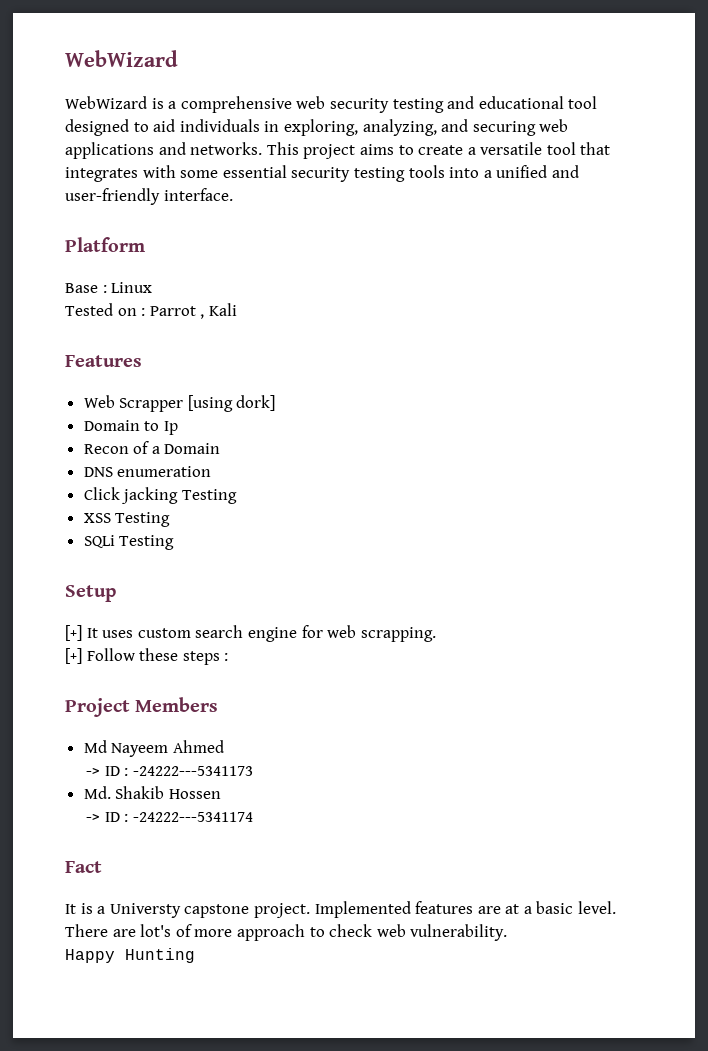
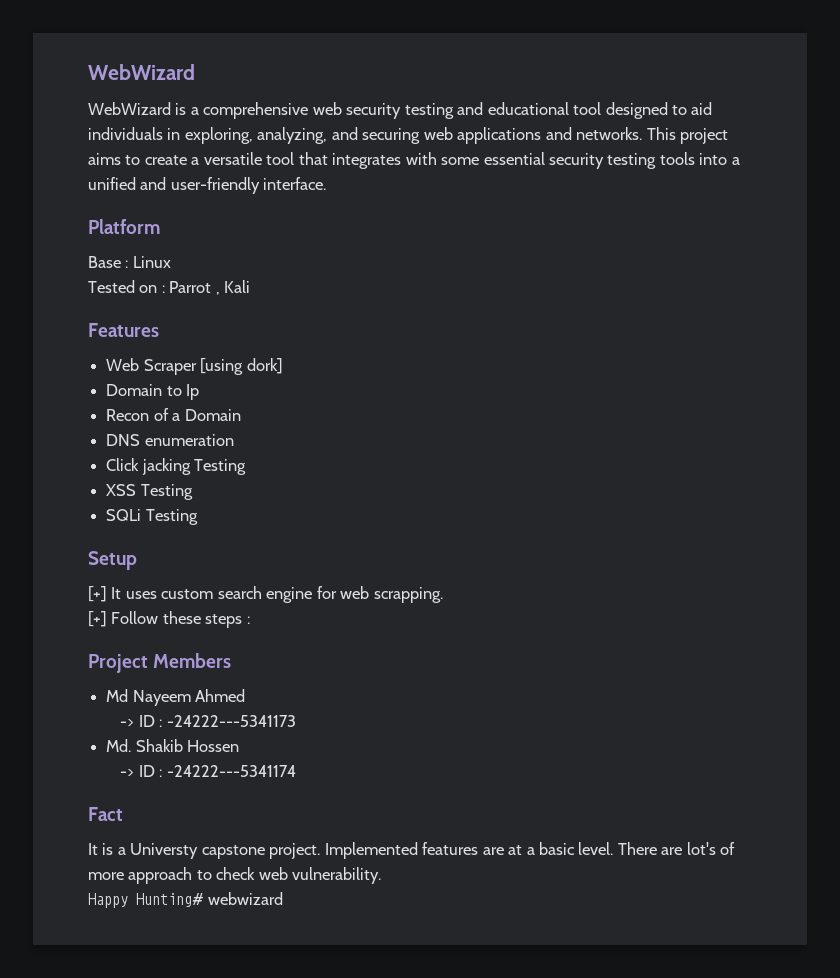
- Web Scrapper [using dork]
+ Web Scraper [using dork]
- Happy Hunting
+ Happy Hunting# webwizard

